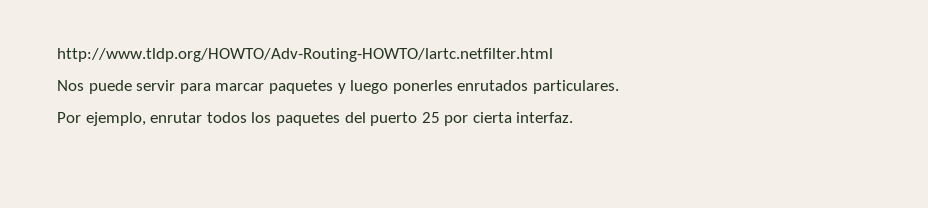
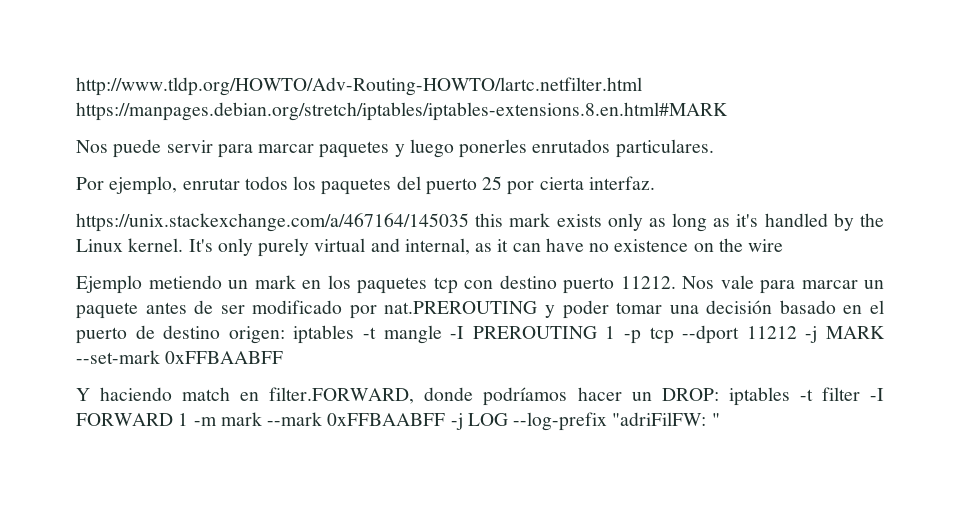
- http://www.tldp.org/HOWTO/Adv-Routing-HOWTO/lartc.netfilter.html
+ http://www.tldp.org/HOWTO/Adv-Routing-HOWTO/lartc.netfilter.html https://manpages.debian.org/stretch/iptables/iptables-extensions.8.en.html#MARK
+ https://unix.stackexchange.com/a/467164/145035 this mark exists only as long as it's handled by the Linux kernel. It's only purely virtual and internal, as it can have no existence on the wire
+ Ejemplo metiendo un mark en los paquetes tcp con destino puerto 11212. Nos vale para marcar un paquete antes de ser modificado por nat.PREROUTING y poder tomar una decisión basado en el puerto de destino origen: iptables -t mangle -I PREROUTING 1 -p tcp --dport 11212 -j MARK --set-mark 0xFFBAABFF
+ Y haciendo match en filter.FORWARD, donde podríamos hacer un DROP: iptables -t filter -I FORWARD 1 -m mark --mark 0xFFBAABFF -j LOG --log-prefix "adriFilFW: "

